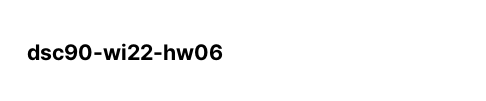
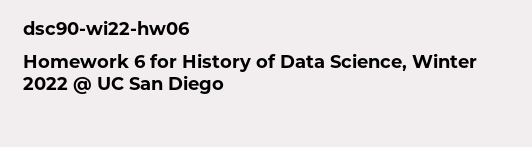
+ Homework 6 for History of Data Science, Winter 2022 @ UC San Diego

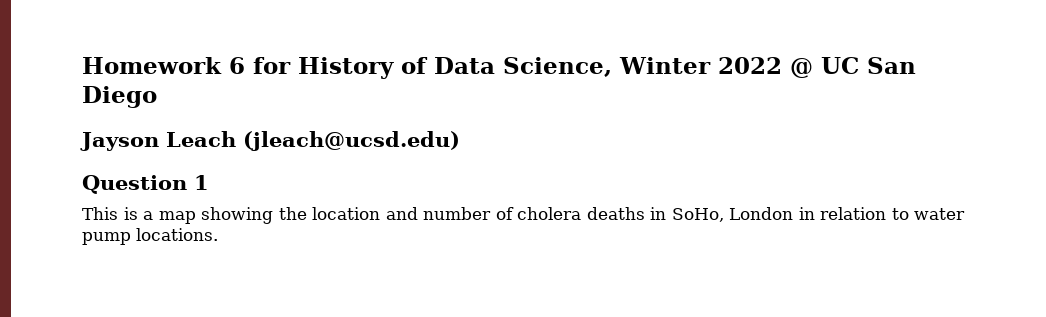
- dsc90-wi22-hw06
+ Jayson Leach (jleach@ucsd.edu)
+ Question 1
+ This is a map showing the location and number of cholera deaths in SoHo, London in relation to water pump locations.

